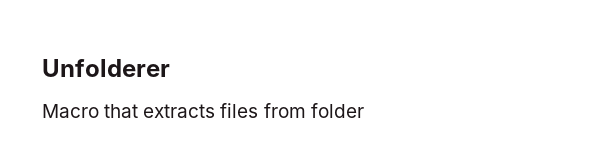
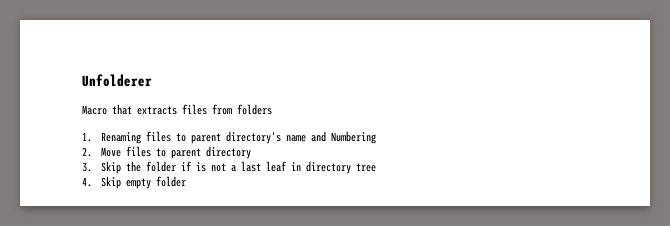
- Macro that extracts files from folder
+ Macro that extracts files from folders
+ 1. Renaming files to parent directory's name and Numbering
+ 2. Move files to parent directory
+ 3. Skip the folder if is not a last leaf in directory tree
+ 4. Skip empty folder

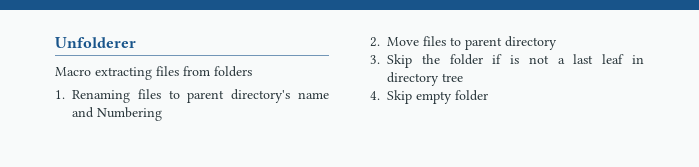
- Macro that extracts files from folders
+ Macro extracting files from folders

